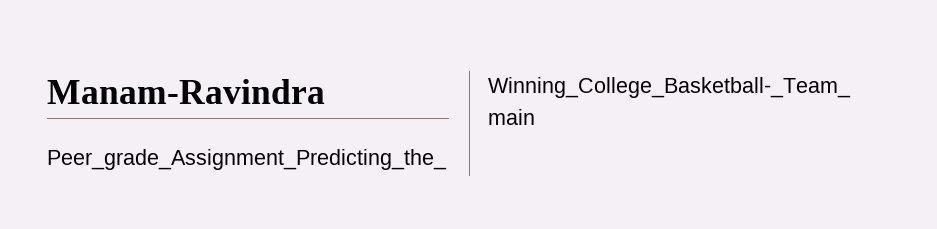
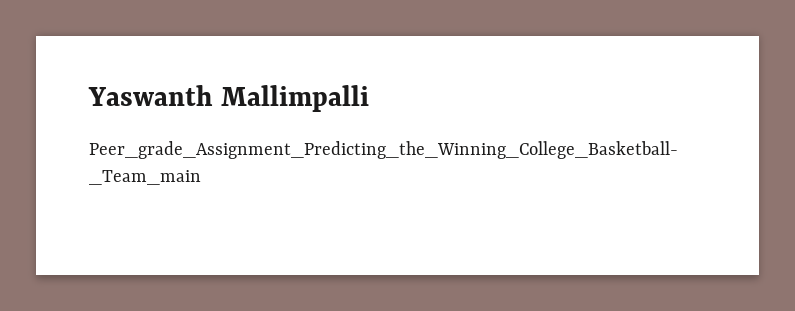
- Manam-Ravindra
+ Yaswanth Mallimpalli

